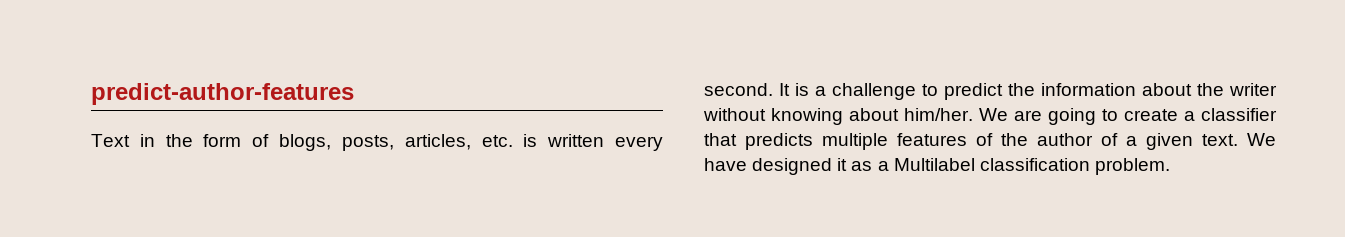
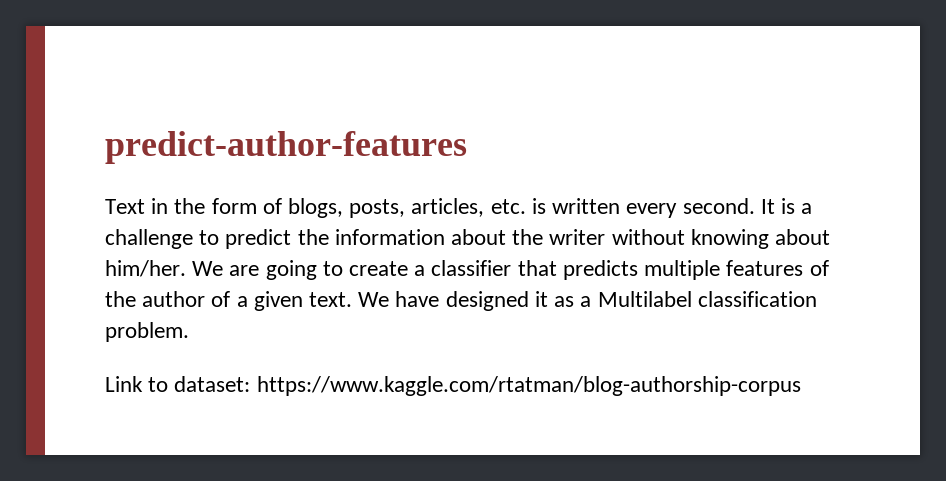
+ Link to dataset: https://www.kaggle.com/rtatman/blog-authorship-corpus

